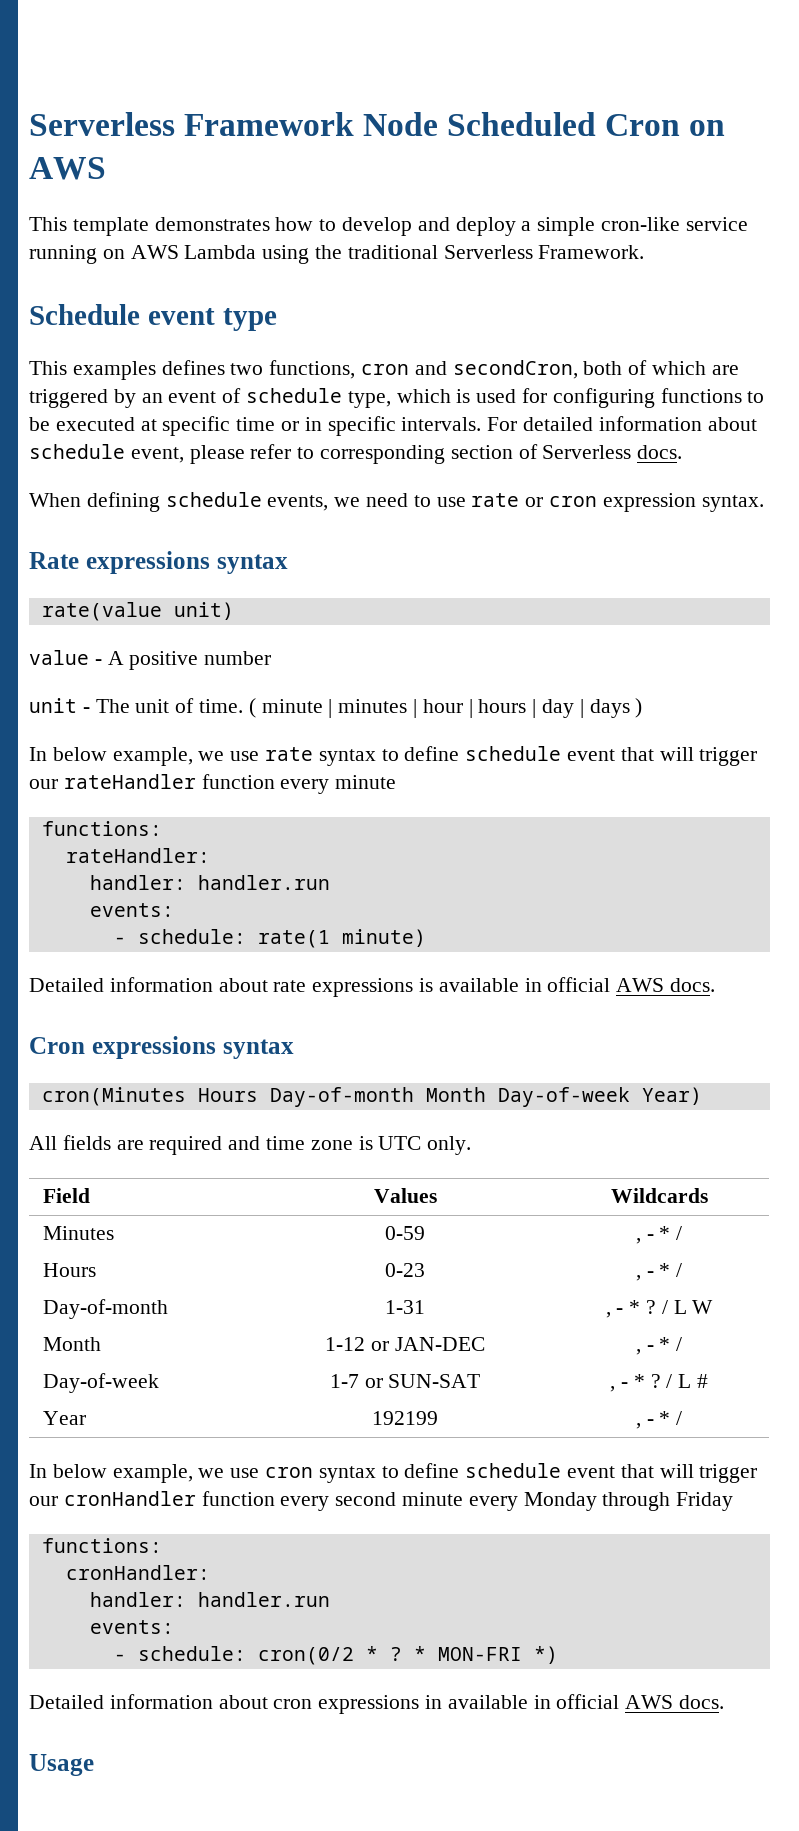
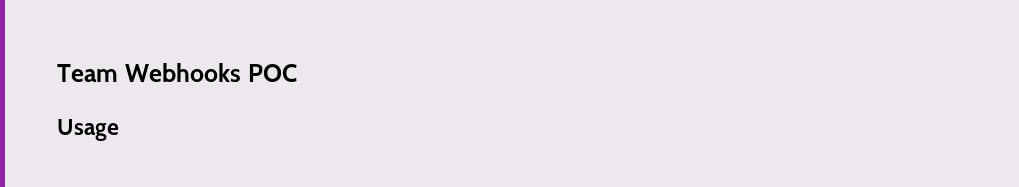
- Serverless Framework Node Scheduled Cron on AWS
- This template demonstrates how to develop and deploy a simple cron-like service running on AWS Lambda using the traditional Serverless Framework.
- Schedule event type
- This examples defines two functions, cron and secondCron, both of which are triggered by an event of schedule type, which is used for configuring functions to be executed at specific time or in specific intervals. For detailed information about schedule event, please refer to corresponding section of Serverless docs.
- When defining schedule events, we need to use rate or cron expression syntax.
- Rate expressions syntax
- rate(value unit)
- value - A positive number
- unit - The unit of time. ( minute | minutes | hour | hours | day | days )
- In below example, we use rate syntax to define schedule event that will trigger our rateHandler function every minute
- functions:
- rateHandler:
- handler: handler.run
- events:
- - schedule: rate(1 minute)
- Detailed information about rate expressions is available in official AWS docs.
- Cron expressions syntax
- cron(Minutes Hours Day-of-month Month Day-of-week Year)
- All fields are required and time zone is UTC only.
- Field | Values | Wildcards
- Minutes | 0-59 | , - * /
- Hours | 0-23 | , - * /
- Day-of-month | 1-31 | , - * ? / L W
- Month | 1-12 or JAN-DEC | , - * /
- Day-of-week | 1-7 or SUN-SAT | , - * ? / L #
- Year | 192199 | , - * /
- In below example, we use cron syntax to define schedule event that will trigger our cronHandler function every second minute every Monday through Friday
- functions:
- cronHandler:
- handler: handler.run
- events:
- - schedule: cron(0/2 * ? * MON-FRI *)
- Detailed information about cron expressions in available in official AWS docs.
+ Team Webhooks POC

